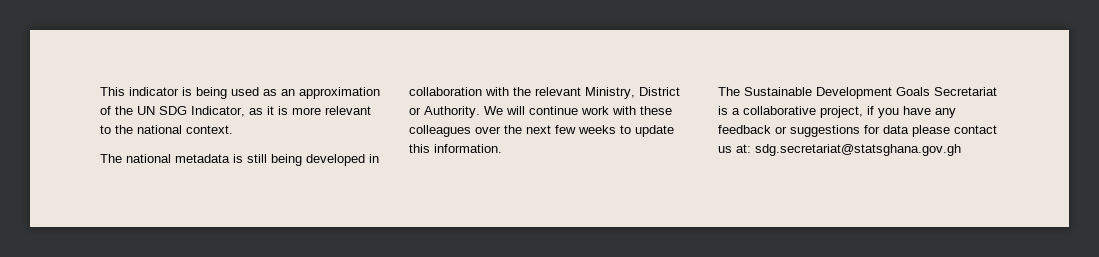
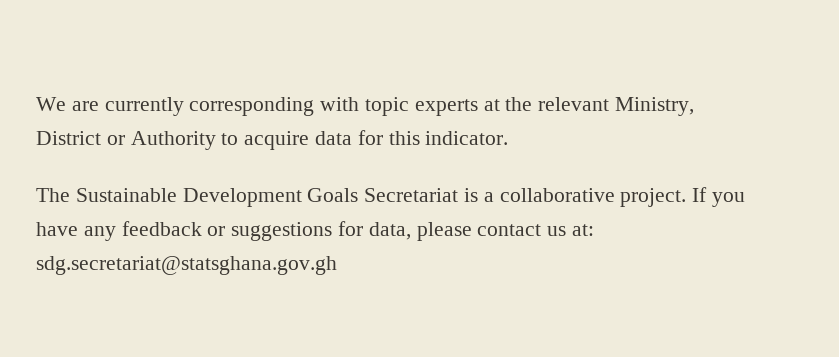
- This indicator is being used as an approximation of the UN SDG Indicator, as it is more relevant to the national context.
- The national metadata is still being developed in collaboration with the relevant Ministry, District or Authority. We will continue work with these colleagues over the next few weeks to update this information.
+ We are currently corresponding with topic experts at the relevant Ministry, District or Authority to acquire data for this indicator.
- The Sustainable Development Goals Secretariat is a collaborative project, if you have any feedback or suggestions for data please contact us at: sdg.secretariat@statsghana.gov.gh
+ The Sustainable Development Goals Secretariat is a collaborative project. If you have any feedback or suggestions for data, please contact us at: sdg.secretariat@statsghana.gov.gh

